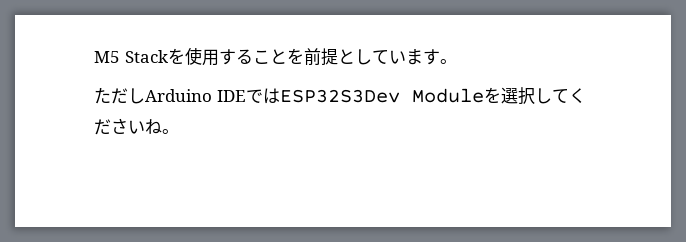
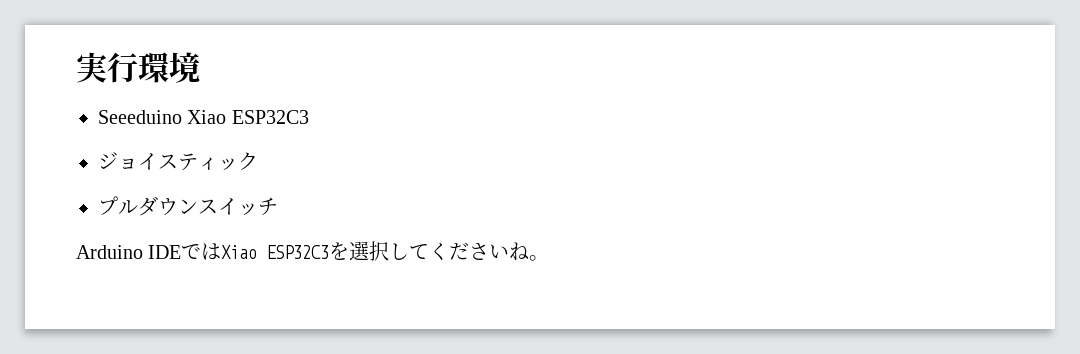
- M5 Stackを使用することを前提としています。
- ただしArduino IDEではESP32S3Dev Moduleを選択してくださいね。
+ 実行環境
+ Seeeduino Xiao ESP32C3
+ ジョイスティック
+ プルダウンスイッチ
+ Arduino IDEではXiao ESP32C3を選択してくださいね。

